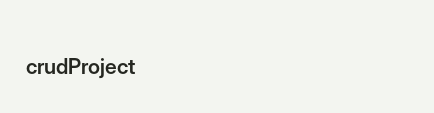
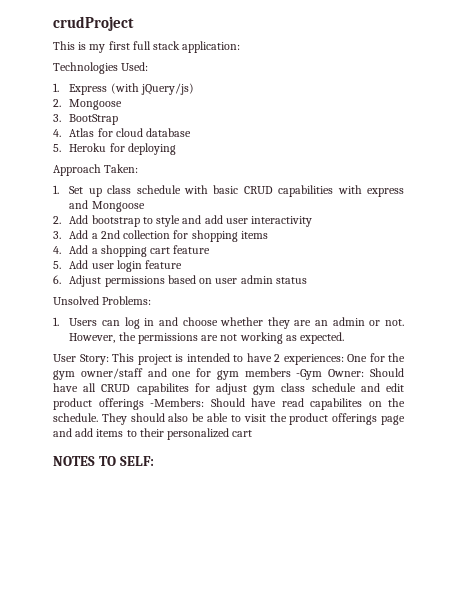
+ This is my first full stack application:
+ Technologies Used:
+ 1. Express (with jQuery/js)
+ 2. Mongoose
+ 3. BootStrap
+ 4. Atlas for cloud database
+ 5. Heroku for deploying
+ Approach Taken:
+ 1. Set up class schedule with basic CRUD capabilities with express and Mongoose
+ 2. Add bootstrap to style and add user interactivity
+ 3. Add a 2nd collection for shopping items
+ 4. Add a shopping cart feature
+ 5. Add user login feature
+ 6. Adjust permissions based on user admin status
+ Unsolved Problems:
+ 1. Users can log in and choose whether they are an admin or not. However, the permissions are not working as expected.
+ User Story: This project is intended to have 2 experiences: One for the gym owner/staff and one for gym members -Gym Owner: Should have all CRUD capabilites for adjust gym class schedule and edit product offerings -Members: Should have read capabilites on the schedule. They should also be able to visit the product offerings page and add items to their personalized cart
+ NOTES TO SELF:

